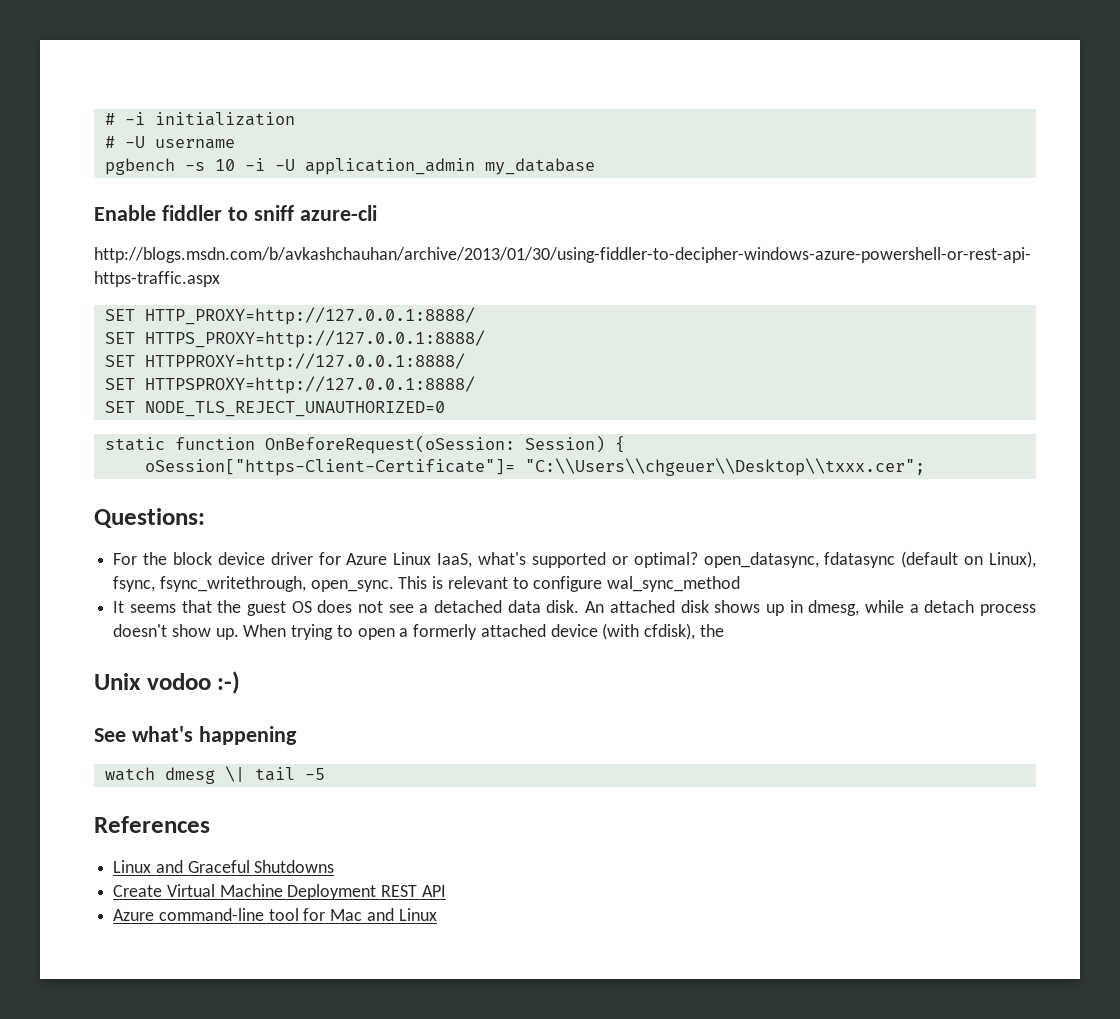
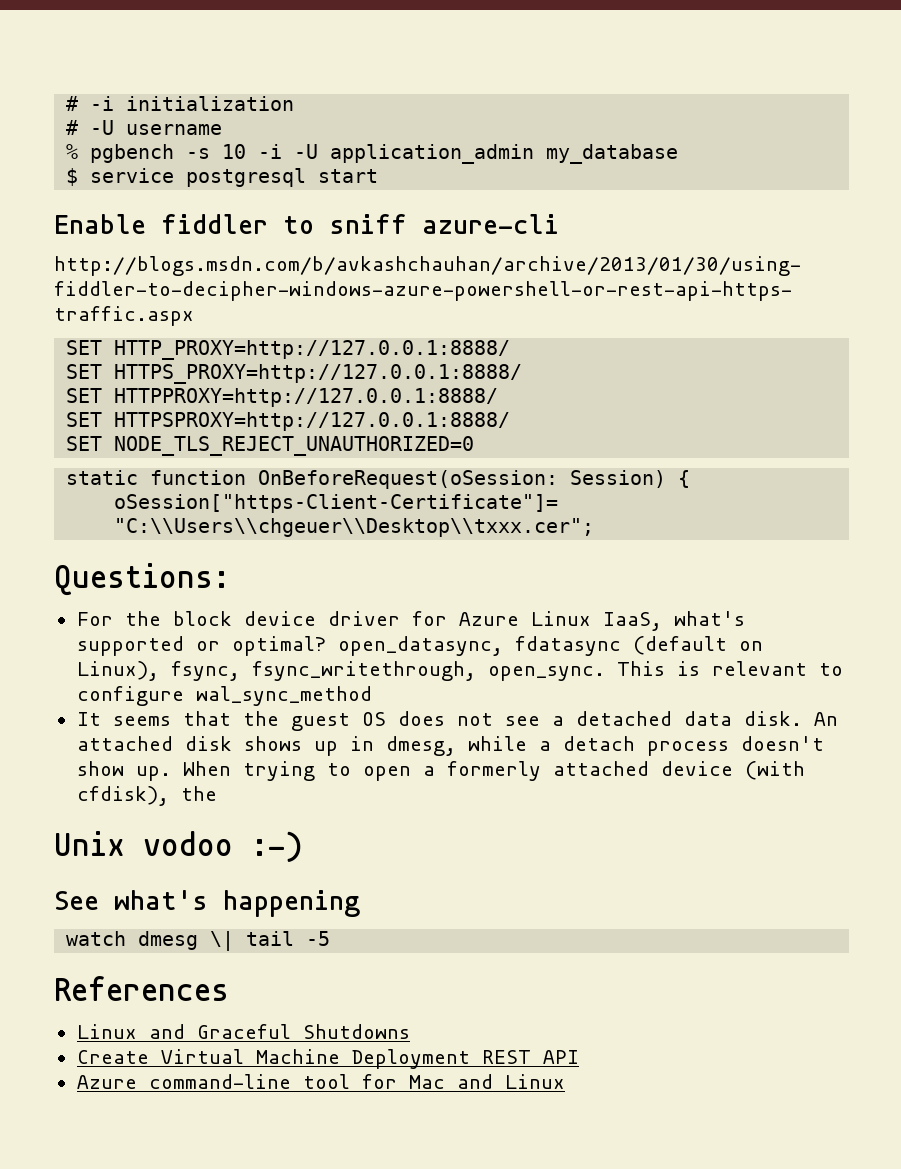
- pgbench -s 10 -i -U application_admin my_database
+ % pgbench -s 10 -i -U application_admin my_database
+ $ service postgresql start

